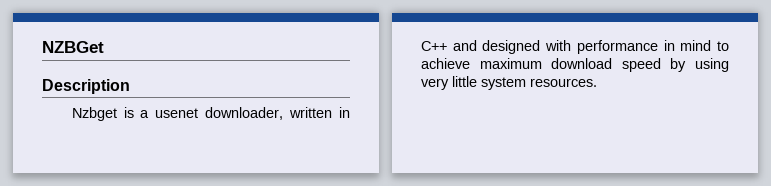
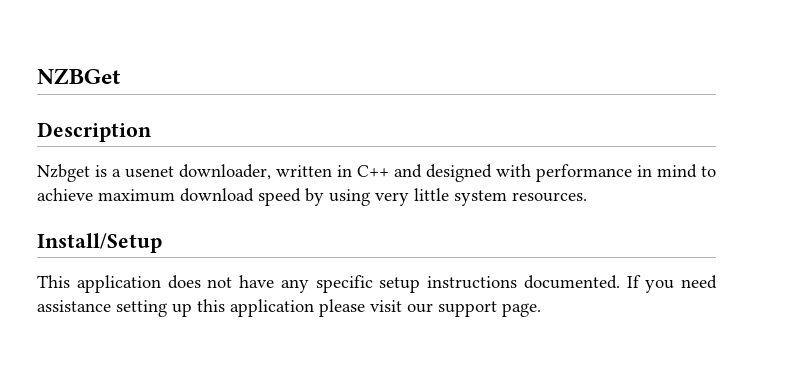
+ Install/Setup
+ This application does not have any specific setup instructions documented. If you need assistance setting up this application please visit our support page.

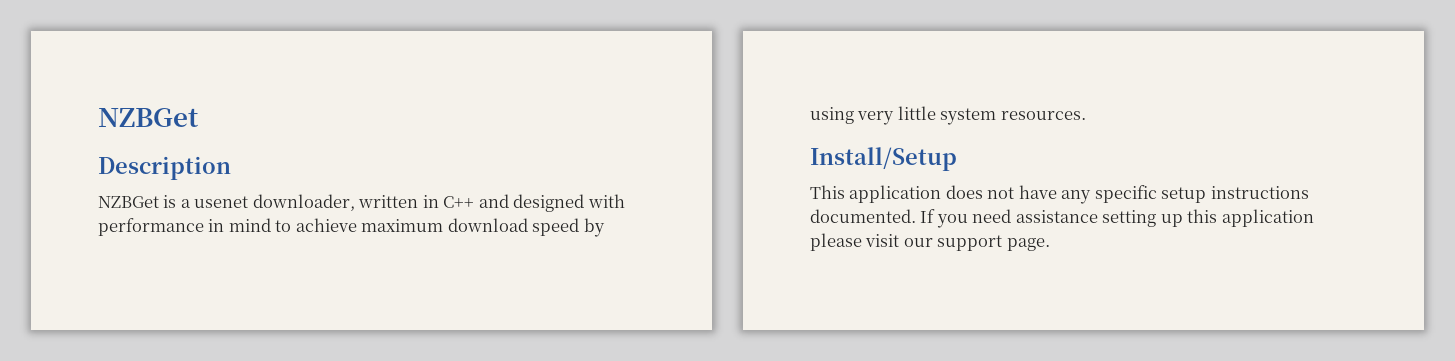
- Nzbget is a usenet downloader, written in C++ and designed with performance in mind to achieve maximum download speed by using very little system resources.
+ NZBGet is a usenet downloader, written in C++ and designed with performance in mind to achieve maximum download speed by using very little system resources.

